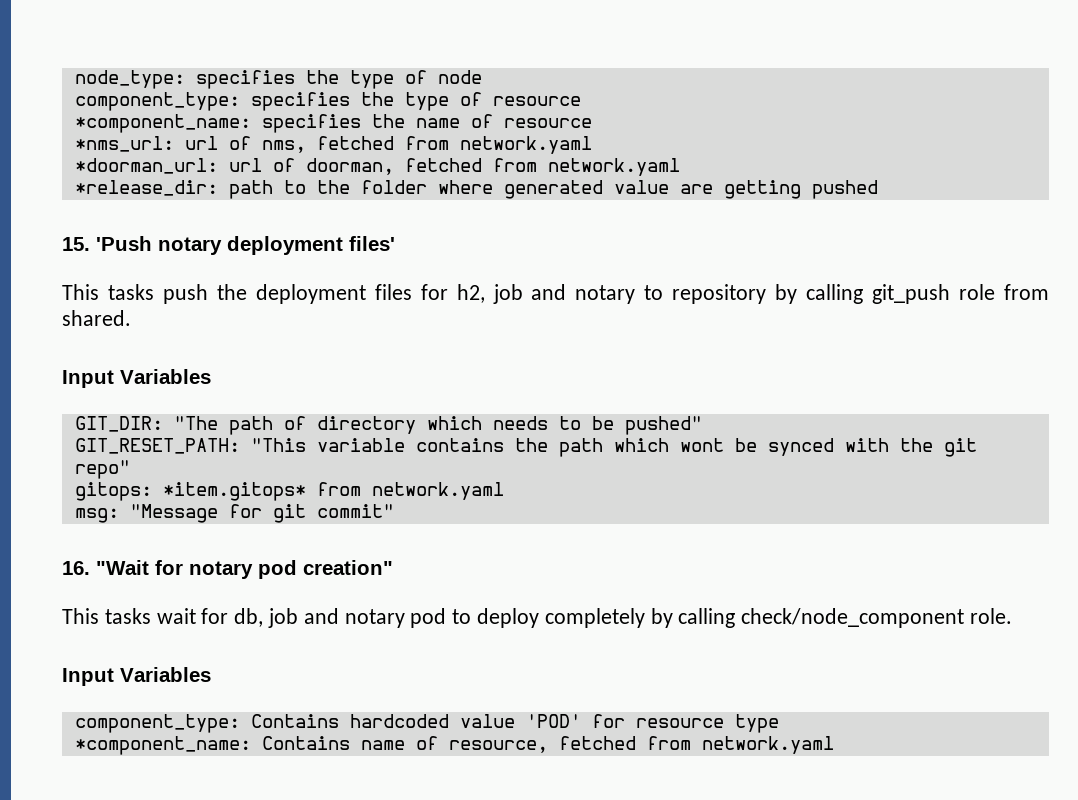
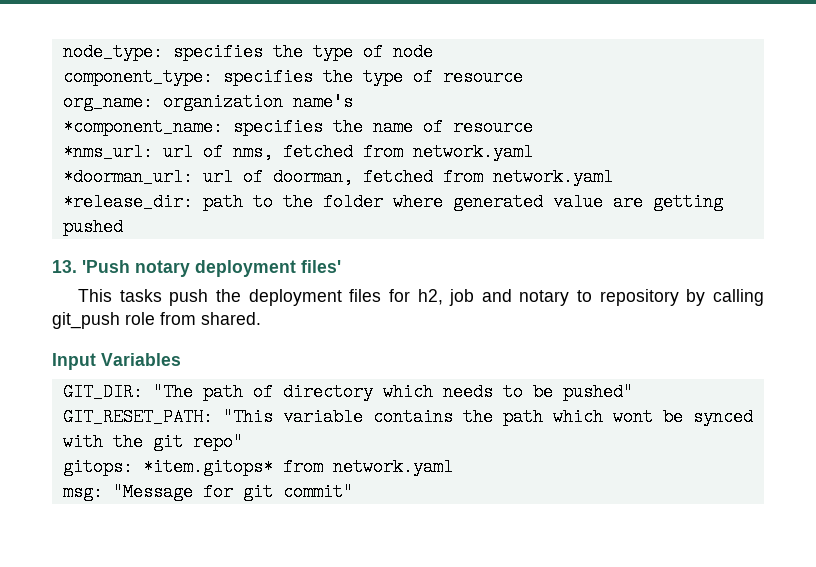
+ org_name: organization name's
- 15. 'Push notary deployment files'
+ 13. 'Push notary deployment files'
- 16. "Wait for notary pod creation"
- This tasks wait for db, job and notary pod to deploy completely by calling check/node_component role.
- Input Variables
- component_type: Contains hardcoded value 'POD' for resource type
- *component_name: Contains name of resource, fetched from network.yaml

